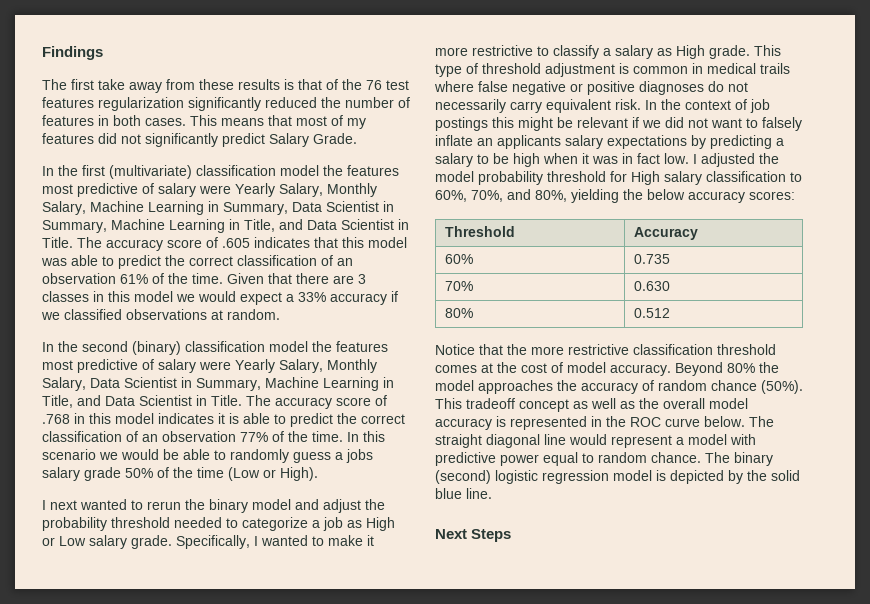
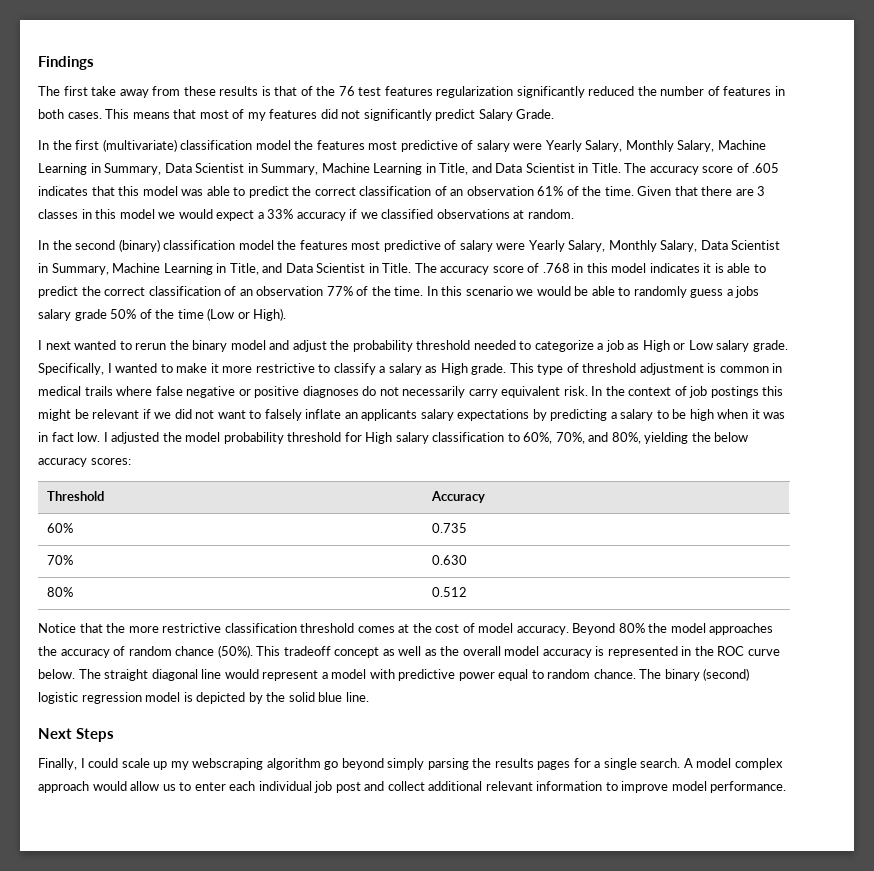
+ Finally, I could scale up my webscraping algorithm go beyond simply parsing the results pages for a single search. A model complex approach would allow us to enter each individual job post and collect additional relevant information to improve model performance.

